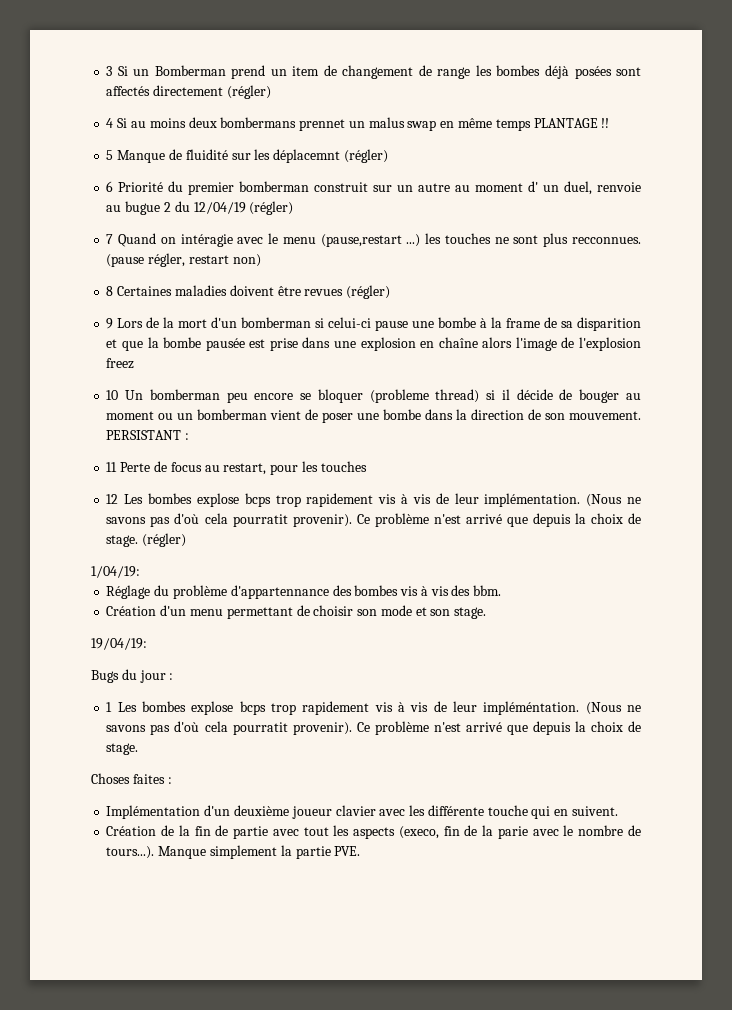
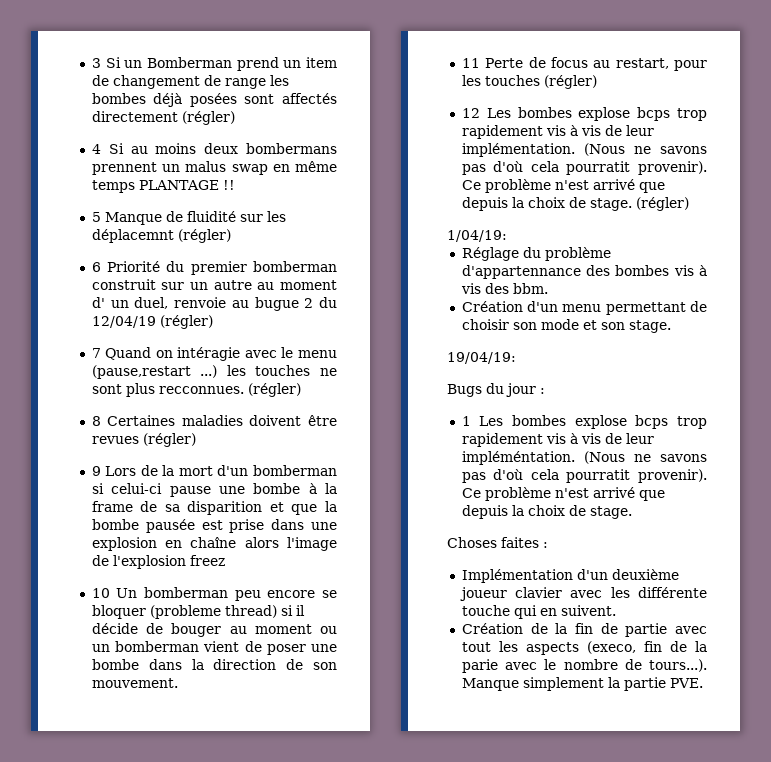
- 4 Si au moins deux bombermans prennet un malus swap en même temps PLANTAGE !!
+ 4 Si au moins deux bombermans prennent un malus swap en même temps PLANTAGE !!
- 7 Quand on intéragie avec le menu (pause,restart ...) les touches ne sont plus recconnues. (pause régler, restart non)
+ 7 Quand on intéragie avec le menu (pause,restart ...) les touches ne sont plus recconnues. (régler)
- PERSISTANT :
- 11 Perte de focus au restart, pour les touches
+ 11 Perte de focus au restart, pour les touches (régler)

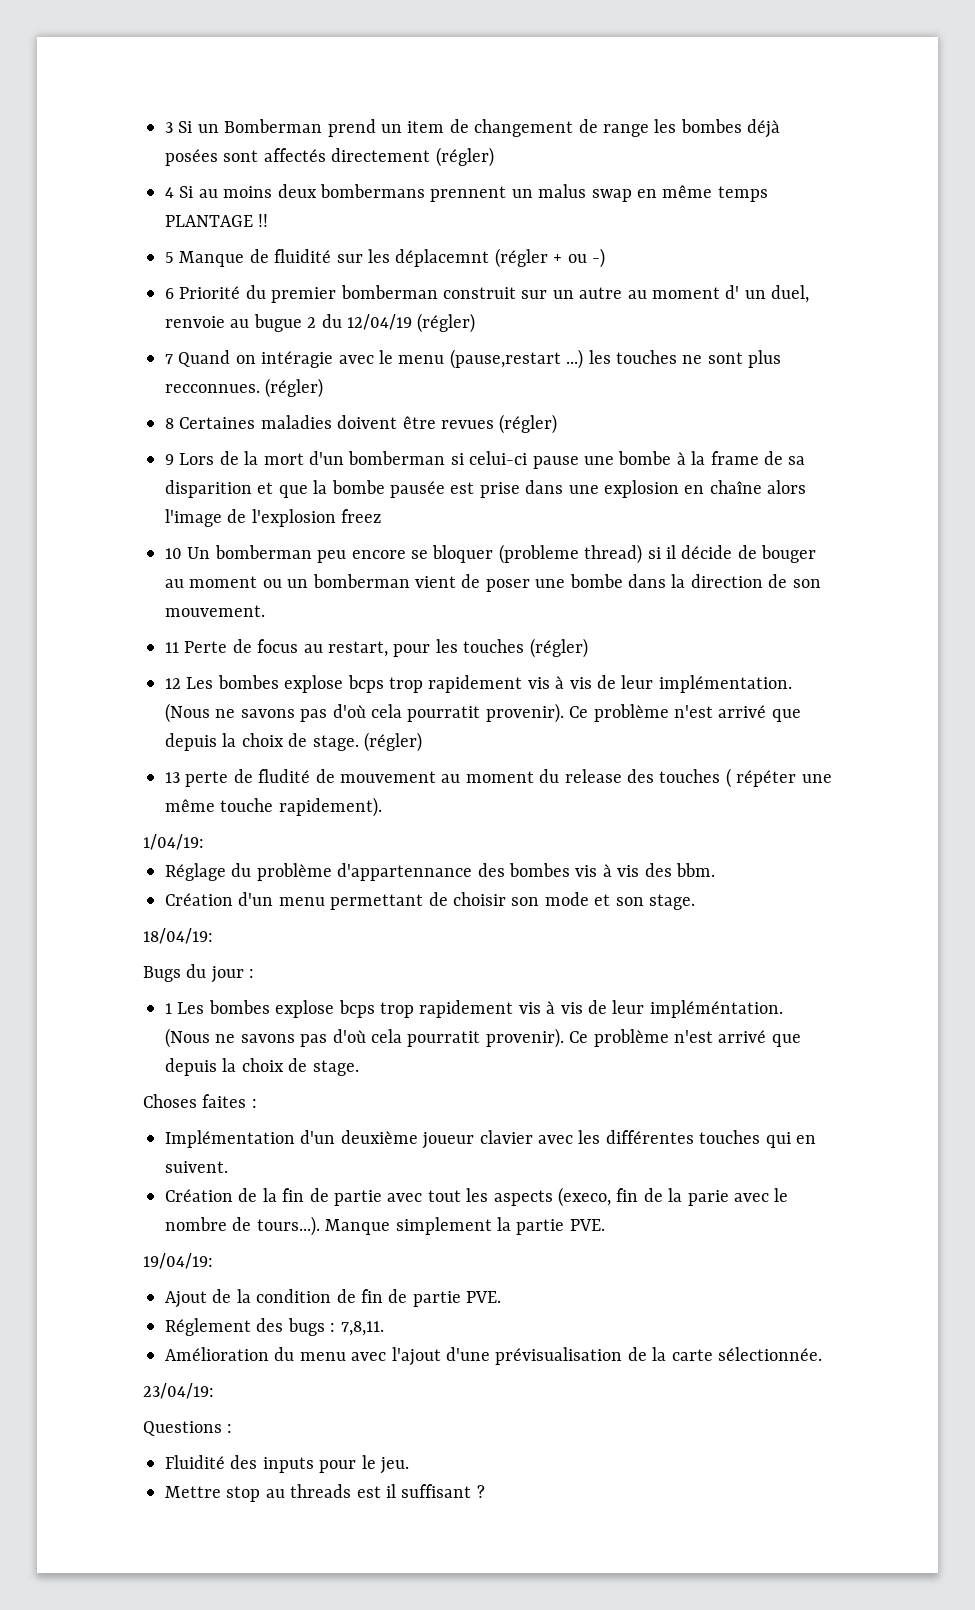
- 5 Manque de fluidité sur les déplacemnt (régler)
+ 5 Manque de fluidité sur les déplacemnt (régler + ou -)
+ 13 perte de fludité de mouvement au moment du release des touches ( répéter une même touche rapidement).
- 19/04/19:
+ 18/04/19:
- Implémentation d'un deuxième joueur clavier avec les différente touche qui en suivent.
+ Implémentation d'un deuxième joueur clavier avec les différentes touches qui en suivent.
+ 19/04/19:
+ Ajout de la condition de fin de partie PVE.
+ Réglement des bugs : 7,8,11.
+ Amélioration du menu avec l'ajout d'une prévisualisation de la carte sélectionnée.
+ 23/04/19:
+ Questions :
+ Fluidité des inputs pour le jeu.
+ Mettre stop au threads est il suffisant ?

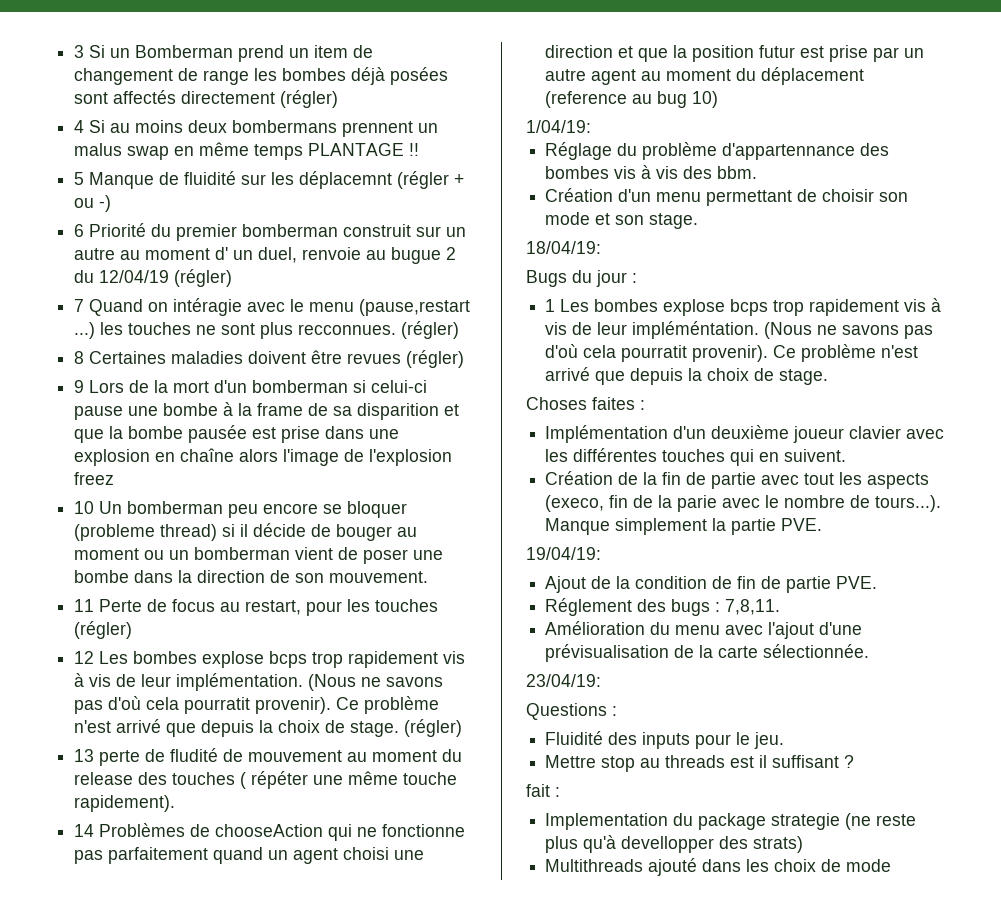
+ 14 Problèmes de chooseAction qui ne fonctionne pas parfaitement quand un agent choisi une direction et que la position futur est prise par un autre agent au moment du déplacement (reference au bug 10)
+ fait :
+ Implementation du package strategie (ne reste plus qu'à devellopper des strats)
+ Multithreads ajouté dans les choix de mode

